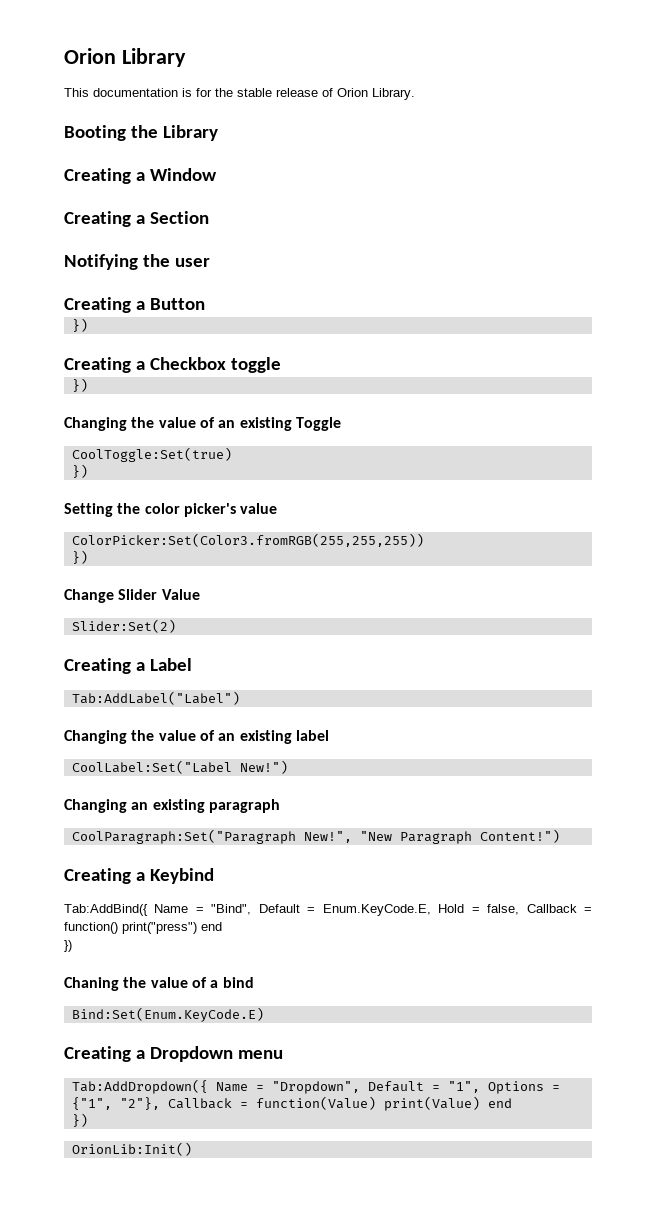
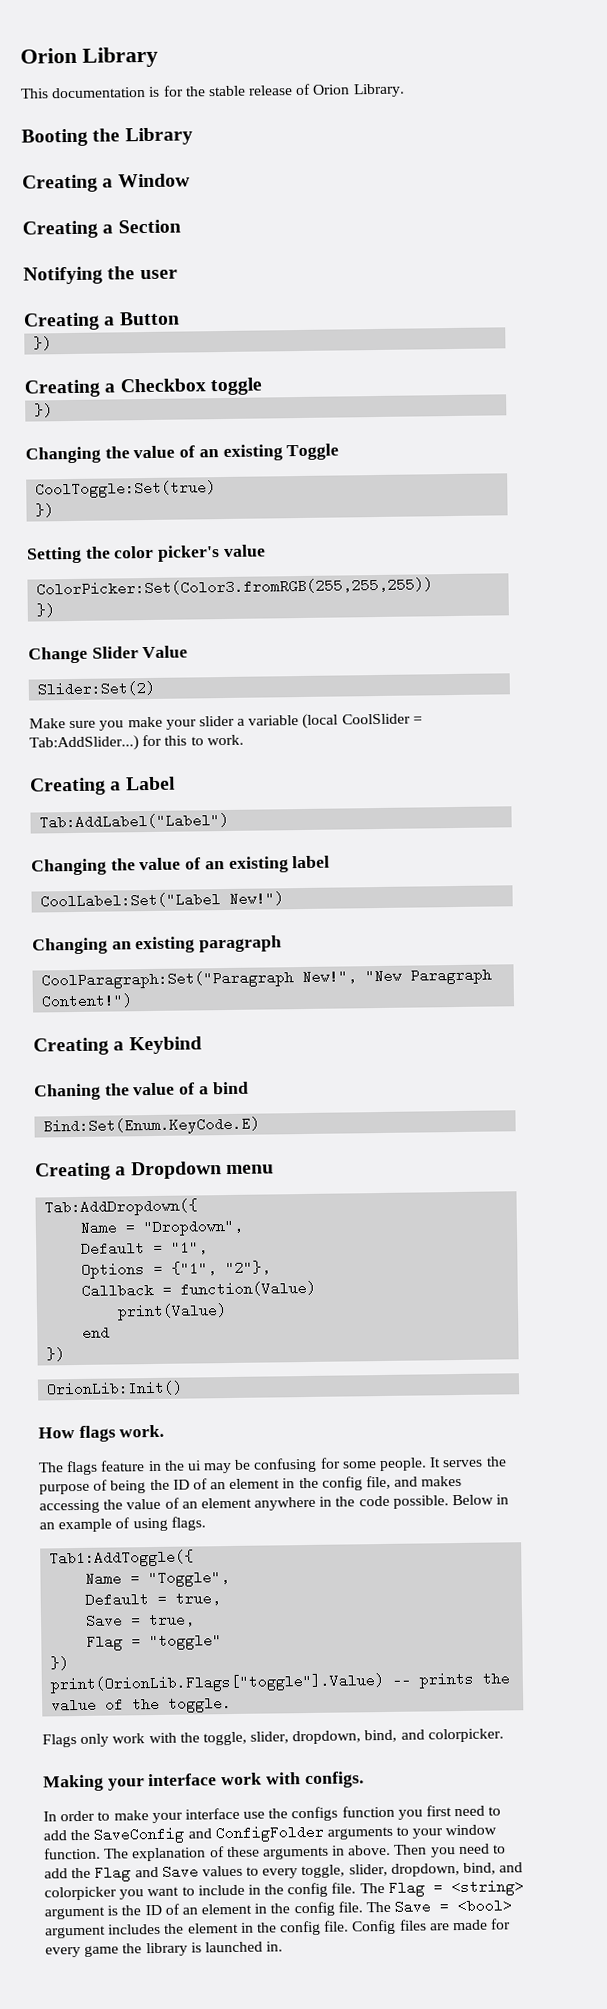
+ Make sure you make your slider a variable (local CoolSlider = Tab:AddSlider...) for this to work.
- Tab:AddBind({ Name = "Bind", Default = Enum.KeyCode.E, Hold = false, Callback = function() print("press") end
- })
- Tab:AddDropdown({ Name = "Dropdown", Default = "1", Options = {"1", "2"}, Callback = function(Value) print(Value) end
+ Tab:AddDropdown({
+ Name = "Dropdown",
+ Default = "1",
+ Options = {"1", "2"},
+ Callback = function(Value)
+ print(Value)
+ end
+ How flags work.
+ The flags feature in the ui may be confusing for some people. It serves the purpose of being the ID of an element in the config file, and makes accessing the value of an element anywhere in the code possible. Below in an example of using flags.
+ Tab1:AddToggle({
+ Name = "Toggle",
+ Default = true,
+ Save = true,
+ Flag = "toggle"
+ })
+ print(OrionLib.Flags["toggle"].Value) -- prints the value of the toggle.
+ Flags only work with the toggle, slider, dropdown, bind, and colorpicker.
+ Making your interface work with configs.
+ In order to make your interface use the configs function you first need to add the SaveConfig and ConfigFolder arguments to your window function. The explanation of these arguments in above. Then you need to add the Flag and Save values to every toggle, slider, dropdown, bind, and colorpicker you want to include in the config file. The Flag = <string> argument is the ID of an element in the config file. The Save = <bool> argument includes the element in the config file. Config files are made for every game the library is launched in.

